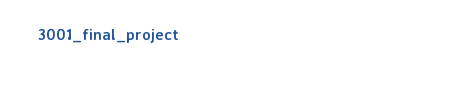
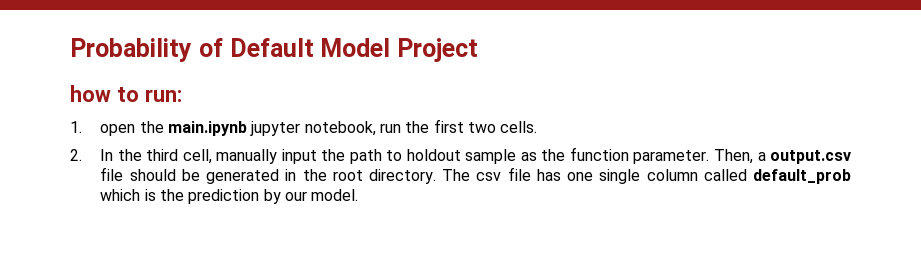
- 3001_final_project
+ Probability of Default Model Project
+ how to run:
+ 1. open the main.ipynb jupyter notebook, run the first two cells.
+ 2. In the third cell, manually input the path to holdout sample as the function parameter. Then, a output.csv file should be generated in the root directory. The csv file has one single column called default_prob which is the prediction by our model.

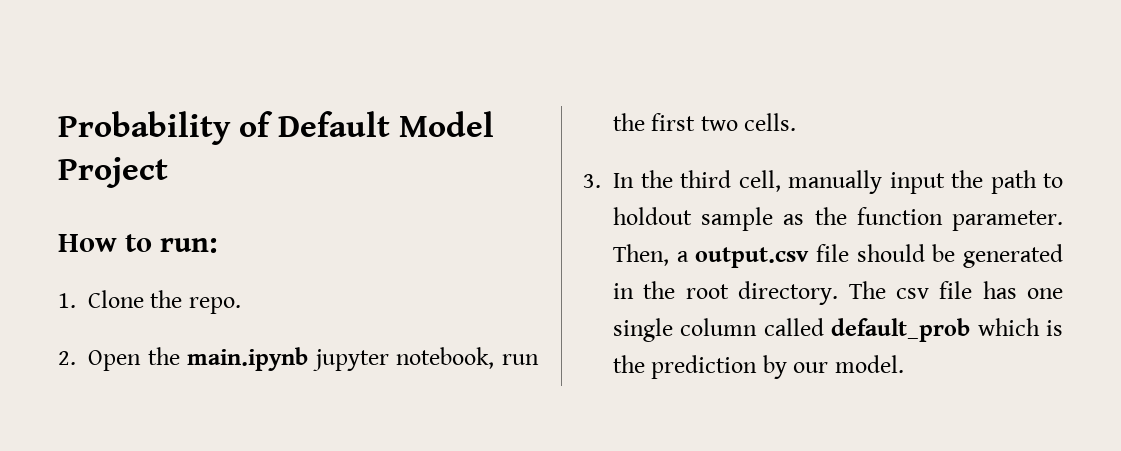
- how to run:
+ How to run:
- 1. open the main.ipynb jupyter notebook, run the first two cells.
+ 1. Clone the repo.
+ 2. Open the main.ipynb jupyter notebook, run the first two cells.
- 2. In the third cell, manually input the path to holdout sample as the function parameter.
+ 3. In the third cell, manually input the path to holdout sample as the function parameter.

